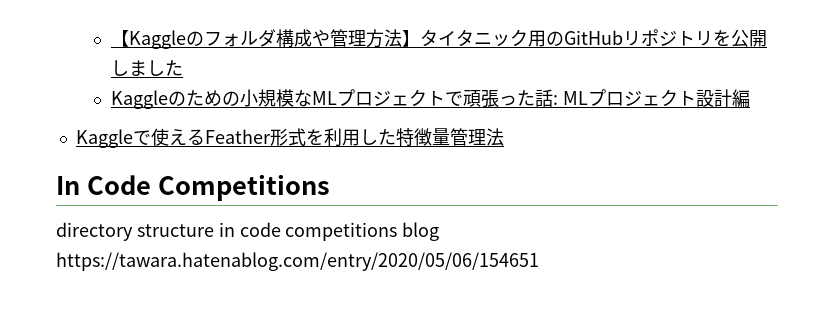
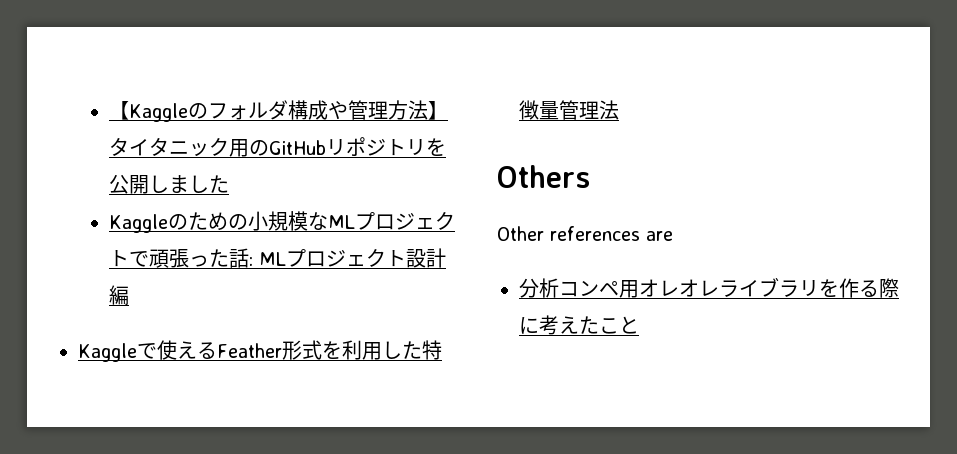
- In Code Competitions
- directory structure in code competitions blog https://tawara.hatenablog.com/entry/2020/05/06/154651
+ Others
+ Other references are
+ 分析コンペ用オレオレライブラリを作る際に考えたこと

